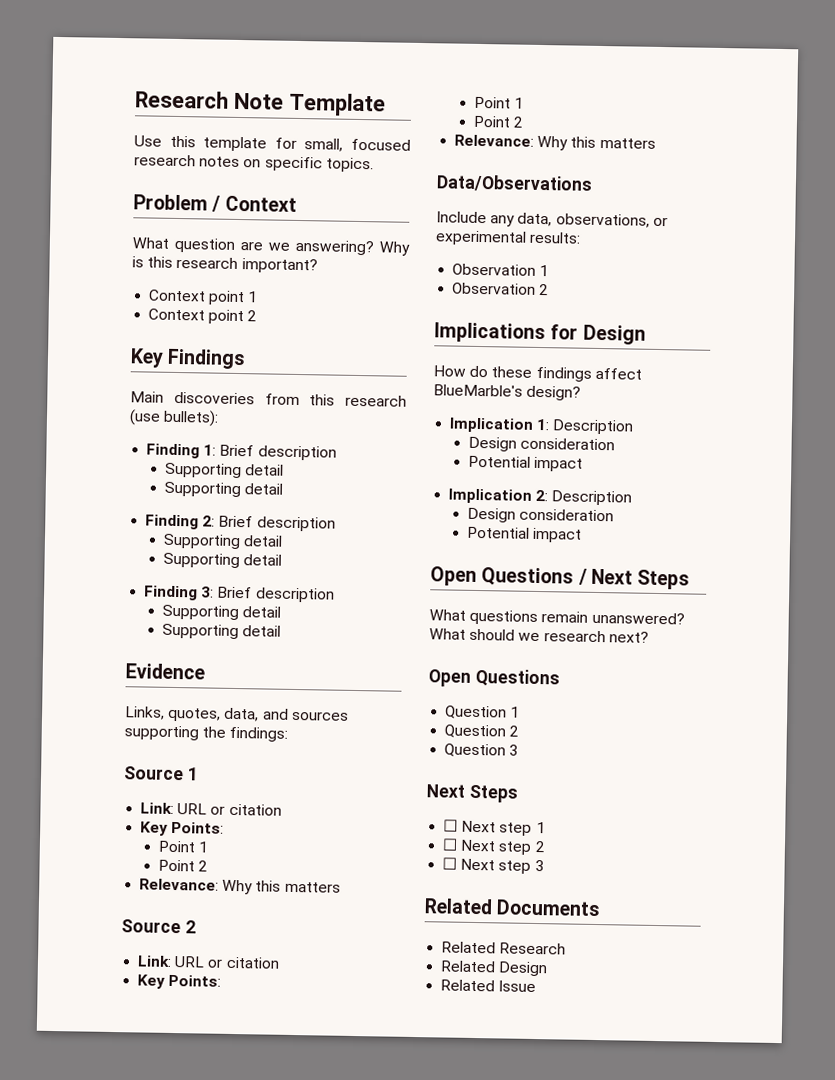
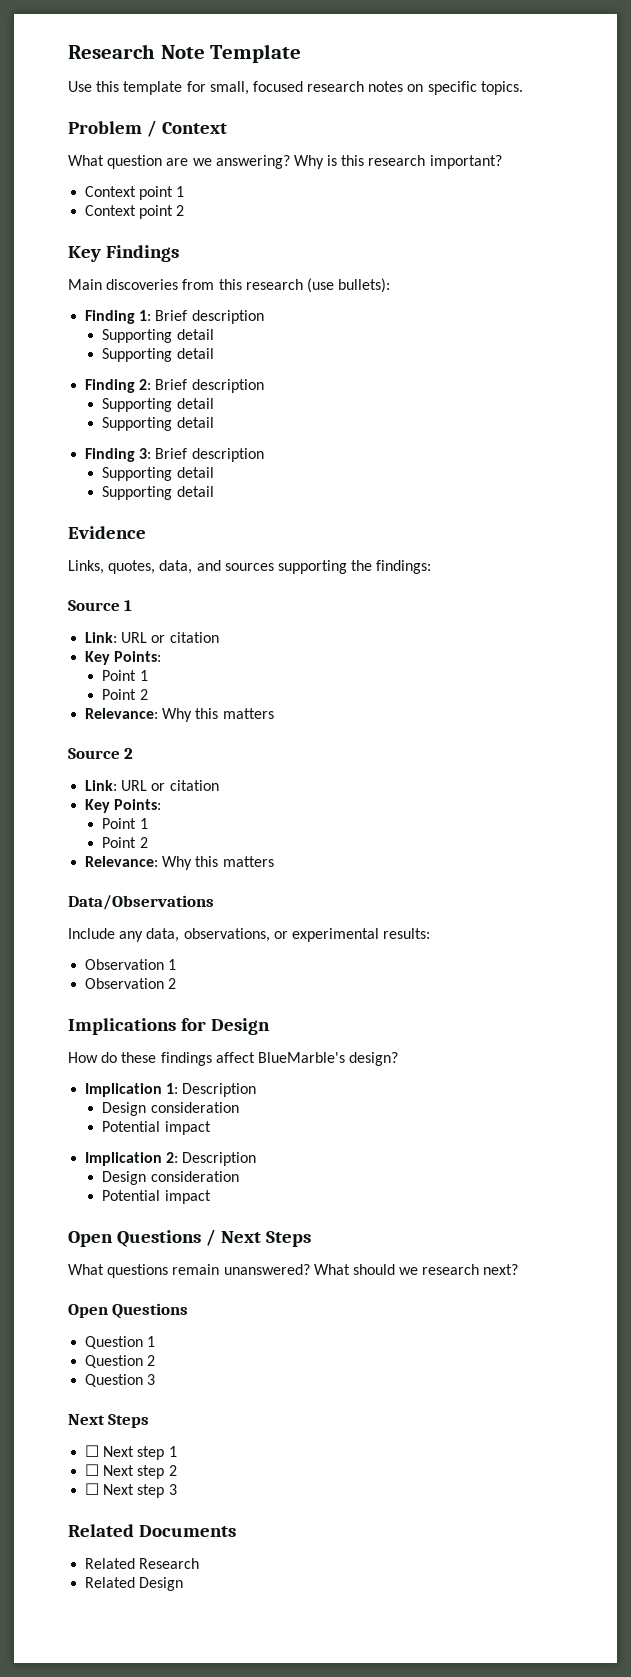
- Related Issue

